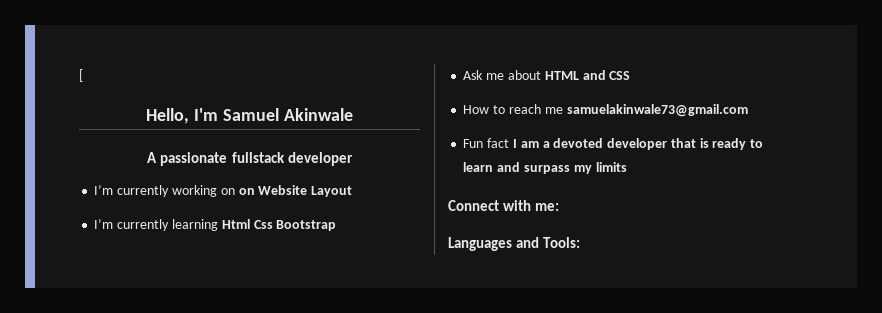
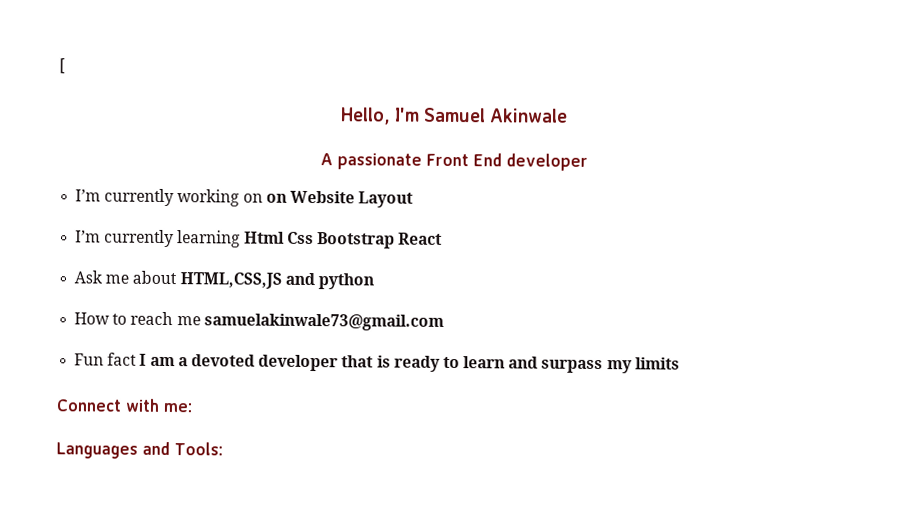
- A passionate fullstack developer
+ A passionate Front End developer
- I’m currently learning Html Css Bootstrap
+ I’m currently learning Html Css Bootstrap React
- Ask me about HTML and CSS
+ Ask me about HTML,CSS,JS and python

